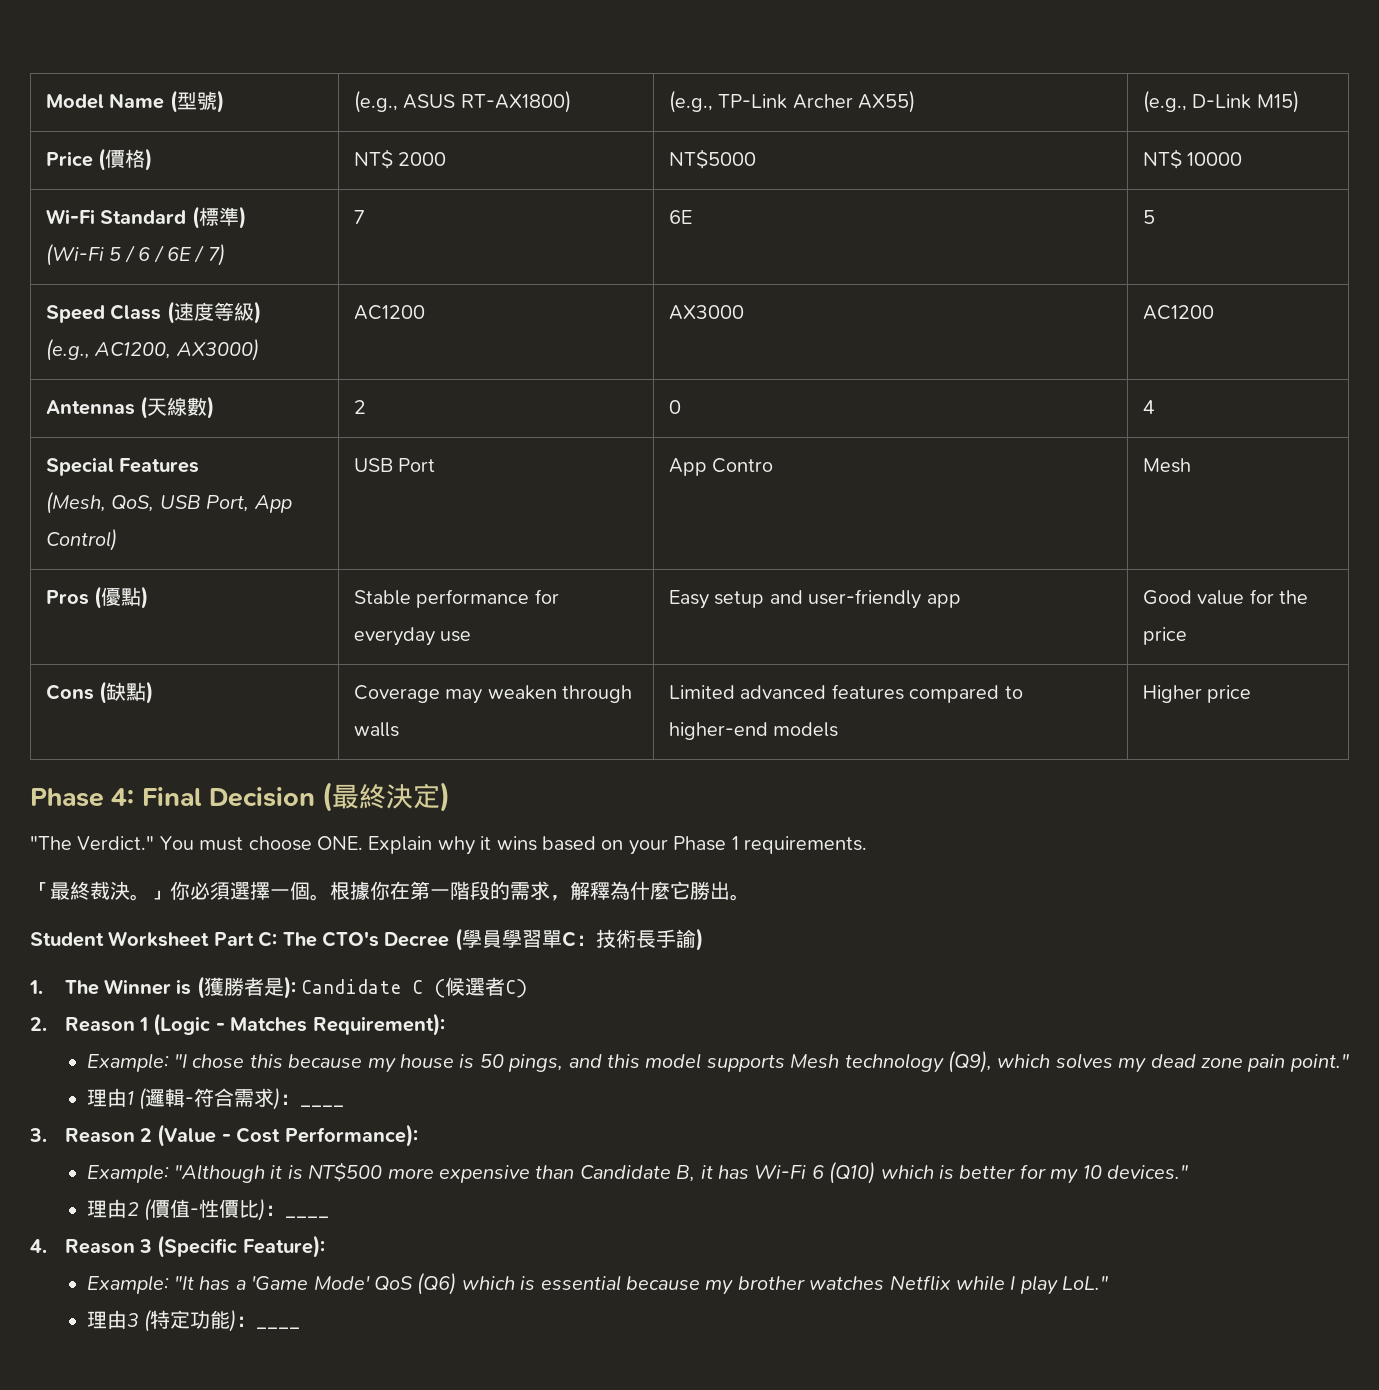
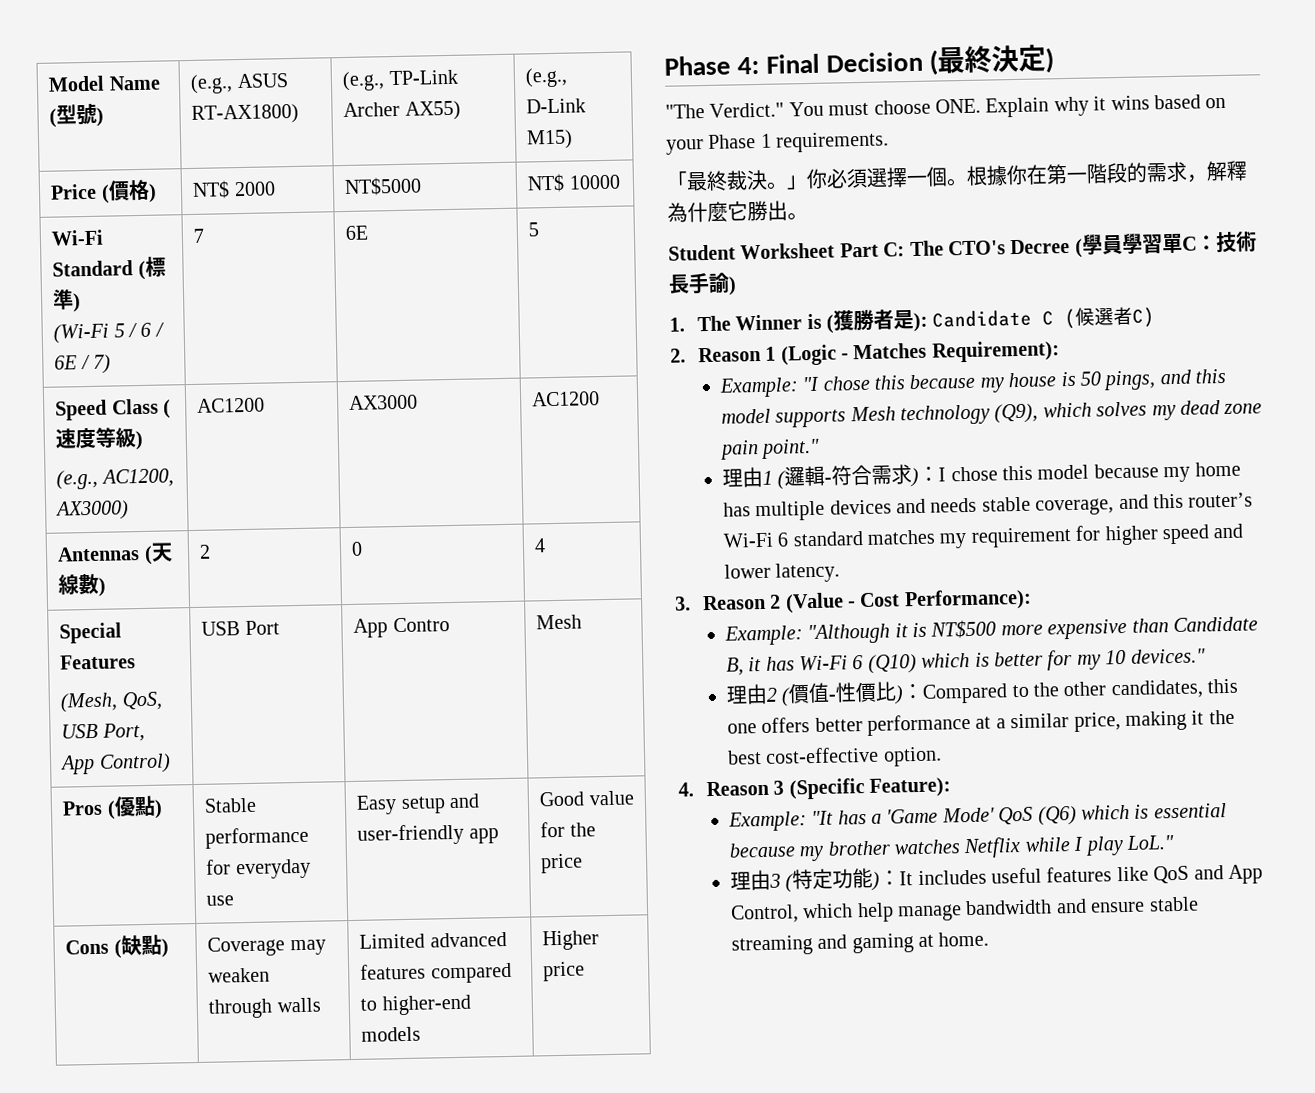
- 理由1 (邏輯-符合需求)：____
+ 理由1 (邏輯-符合需求)：I chose this model because my home has multiple devices and needs stable coverage, and this router’s Wi-Fi 6 standard matches my requirement for higher speed and lower latency.
- 理由2 (價值-性價比)：____
+ 理由2 (價值-性價比)：Compared to the other candidates, this one offers better performance at a similar price, making it the best cost-effective option.
- 理由3 (特定功能)：____
+ 理由3 (特定功能)：It includes useful features like QoS and App Control, which help manage bandwidth and ensure stable streaming and gaming at home.

